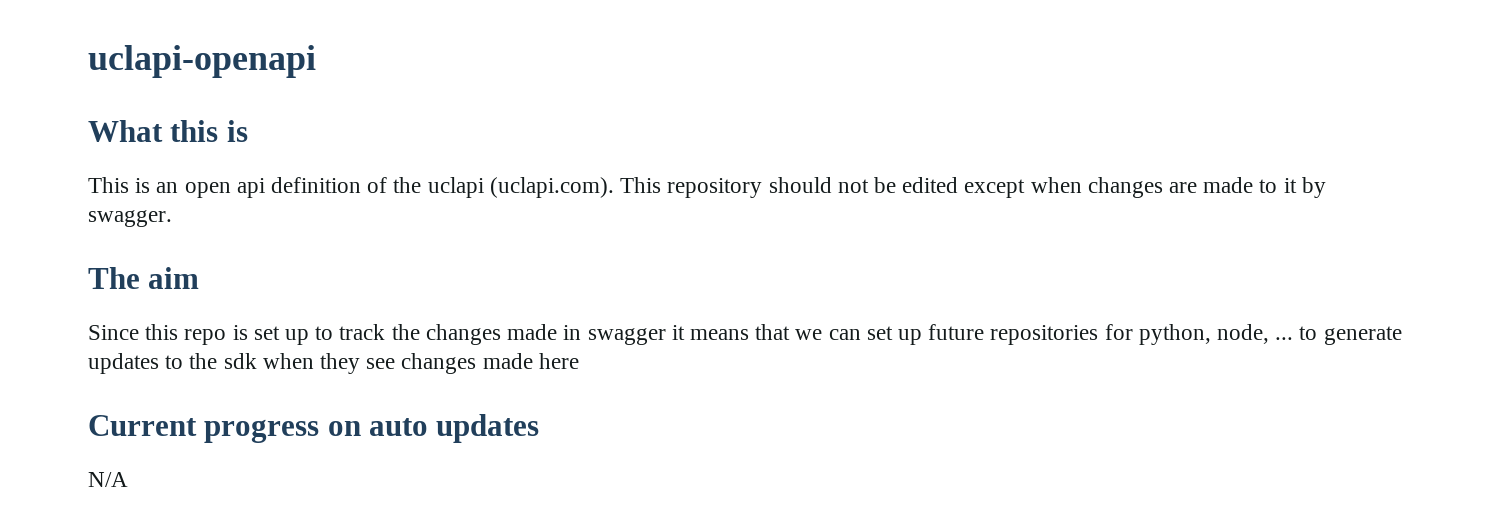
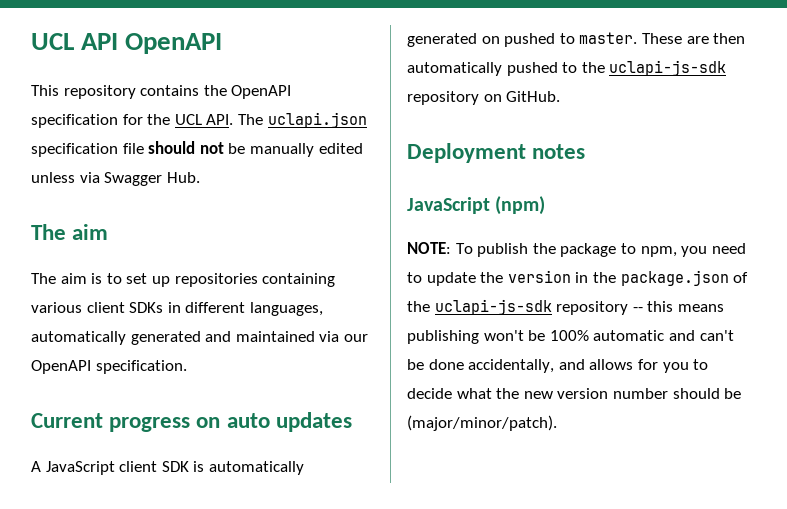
- uclapi-openapi
- What this is
- This is an open api definition of the uclapi (uclapi.com). This repository should not be edited except when changes are made to it by swagger.
+ UCL API OpenAPI
+ This repository contains the OpenAPI specification for the UCL API. The uclapi.json specification file should not be manually edited unless via Swagger Hub.
  The aim
- Since this repo is set up to track the changes made in swagger it means that we can set up future repositories for python, node, ... to generate updates to the sdk when they see changes made here
+ The aim is to set up repositories containing various client SDKs in different languages, automatically generated and maintained via our OpenAPI specification.
- N/A
+ A JavaScript client SDK is automatically generated on pushed to master. These are then automatically pushed to the uclapi-js-sdk repository on GitHub.
+ Deployment notes
+ JavaScript (npm)
+ NOTE: To publish the package to npm, you need to update the version in the package.json of the uclapi-js-sdk repository -- this means publishing won't be 100% automatic and can't be done accidentally, and allows for you to decide what the new version number should be (major/minor/patch).

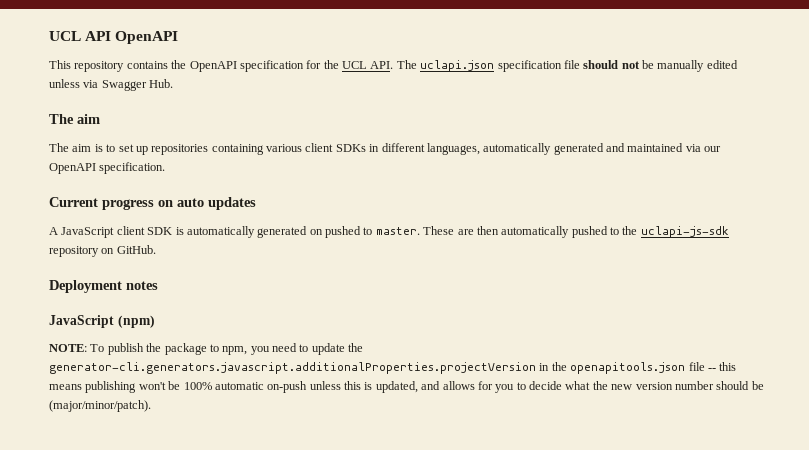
- NOTE: To publish the package to npm, you need to update the version in the package.json of the uclapi-js-sdk repository -- this means publishing won't be 100% automatic and can't be done accidentally, and allows for you to decide what the new version number should be (major/minor/patch).
+ NOTE: To publish the package to npm, you need to update the generator-cli.generators.javascript.additionalProperties.projectVersion in the openapitools.json file -- this means publishing won't be 100% automatic on-push unless this is updated, and allows for you to decide what the new version number should be (major/minor/patch).

